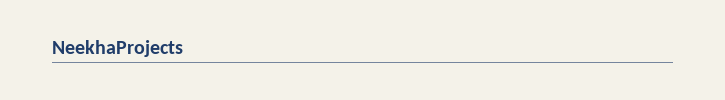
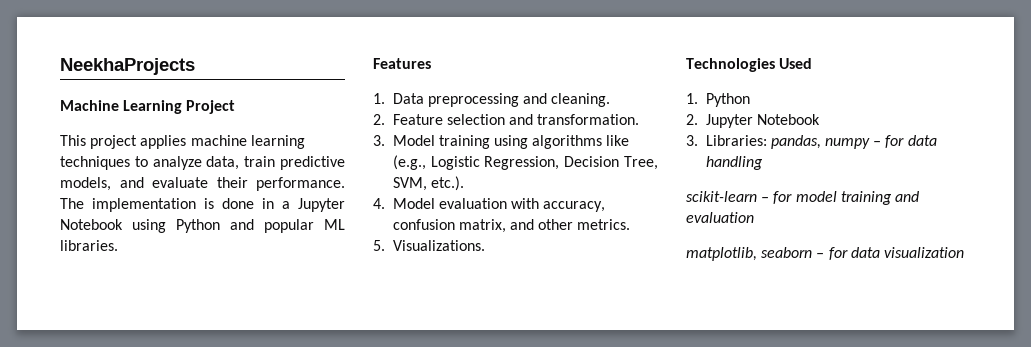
+ Machine Learning Project
+ This project applies machine learning techniques to analyze data, train predictive models, and evaluate their performance. The implementation is done in a Jupyter Notebook using Python and popular ML libraries.
+ Features
+ 1. Data preprocessing and cleaning.
+ 2. Feature selection and transformation.
+ 3. Model training using algorithms like (e.g., Logistic Regression, Decision Tree, SVM, etc.).
+ 4. Model evaluation with accuracy, confusion matrix, and other metrics.
+ 5. Visualizations.
+ Technologies Used
+ 1. Python
+ 2. Jupyter Notebook
+ 3. Libraries: pandas, numpy – for data handling
+ scikit-learn – for model training and evaluation
+ matplotlib, seaborn – for data visualization

